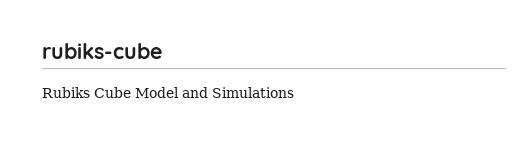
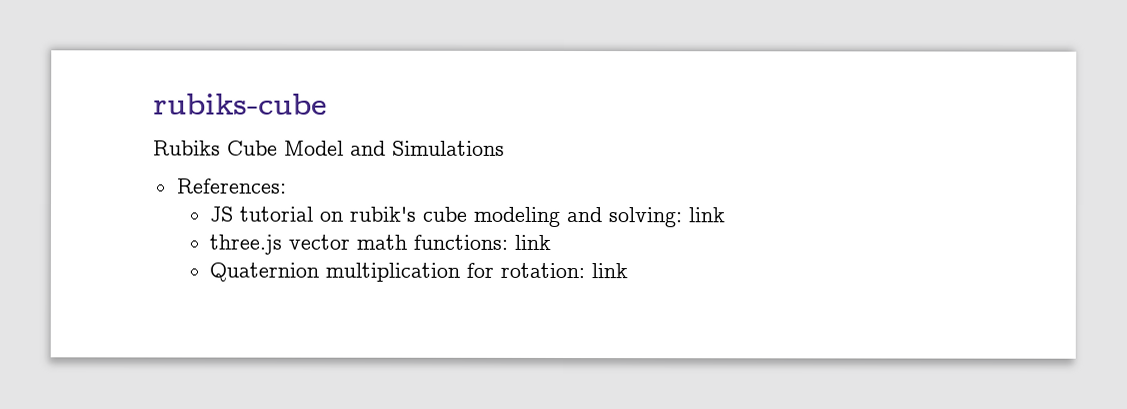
+ References:
+ JS tutorial on rubik's cube modeling and solving: link
+ three.js vector math functions: link
+ Quaternion multiplication for rotation: link

